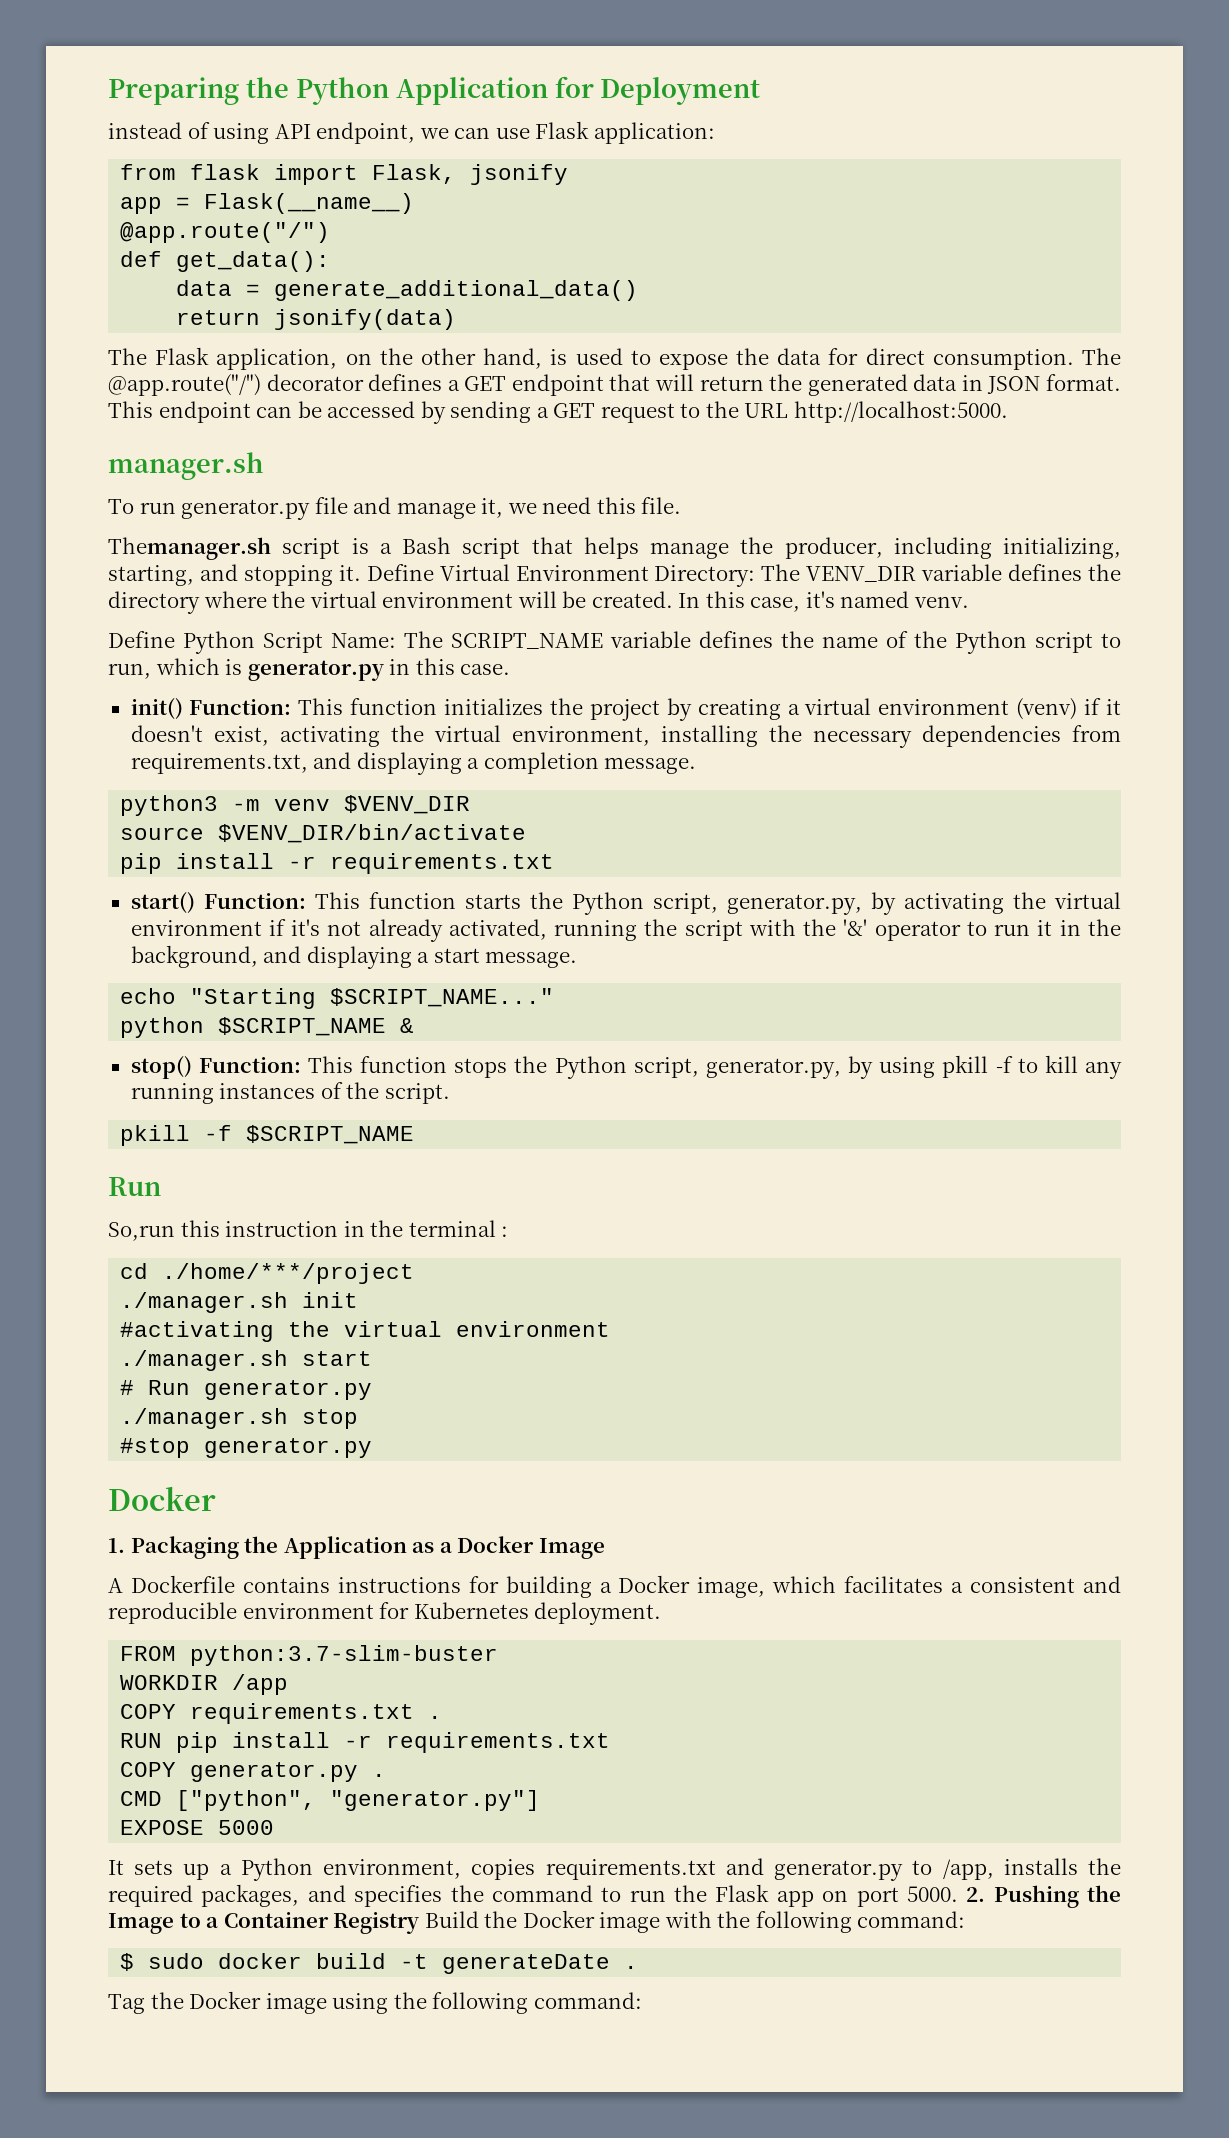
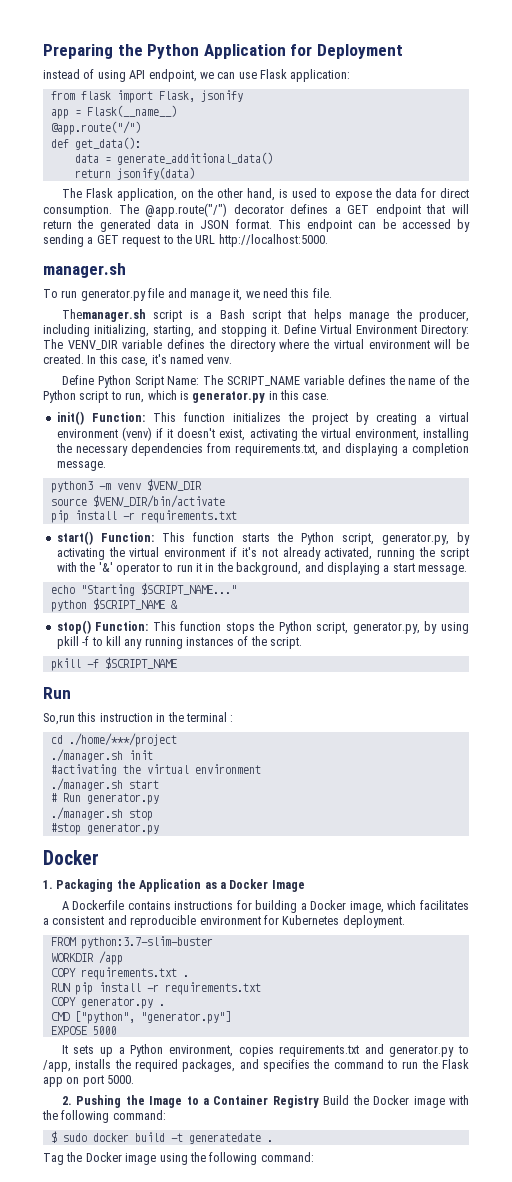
- It sets up a Python environment, copies requirements.txt and generator.py to /app, installs the required packages, and specifies the command to run the Flask app on port 5000. 2. Pushing the Image to a Container Registry Build the Docker image with the following command:
+ It sets up a Python environment, copies requirements.txt and generator.py to /app, installs the required packages, and specifies the command to run the Flask app on port 5000.
+ 2. Pushing the Image to a Container Registry Build the Docker image with the following command:
- $ sudo docker build -t generateDate .
+ $ sudo docker build -t generatedate .

